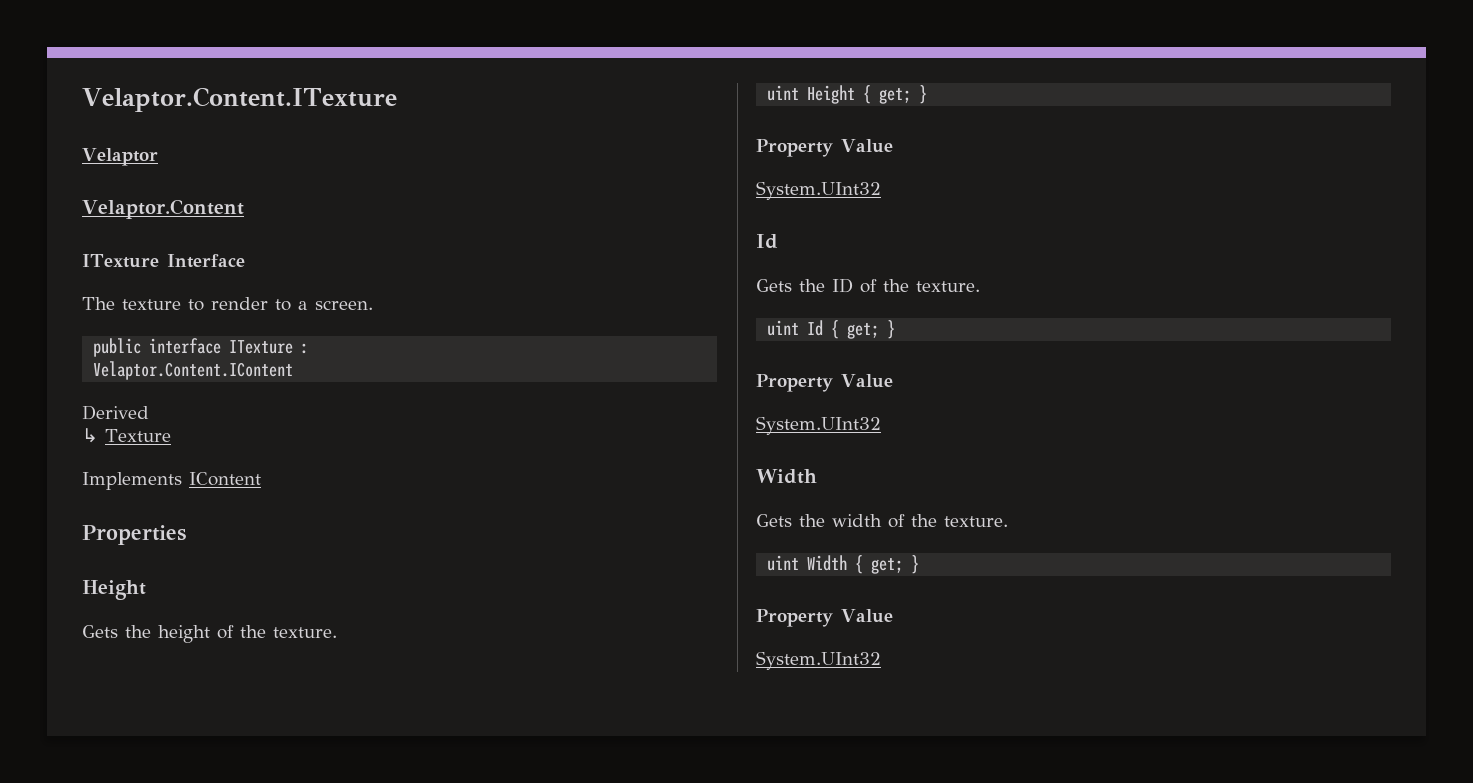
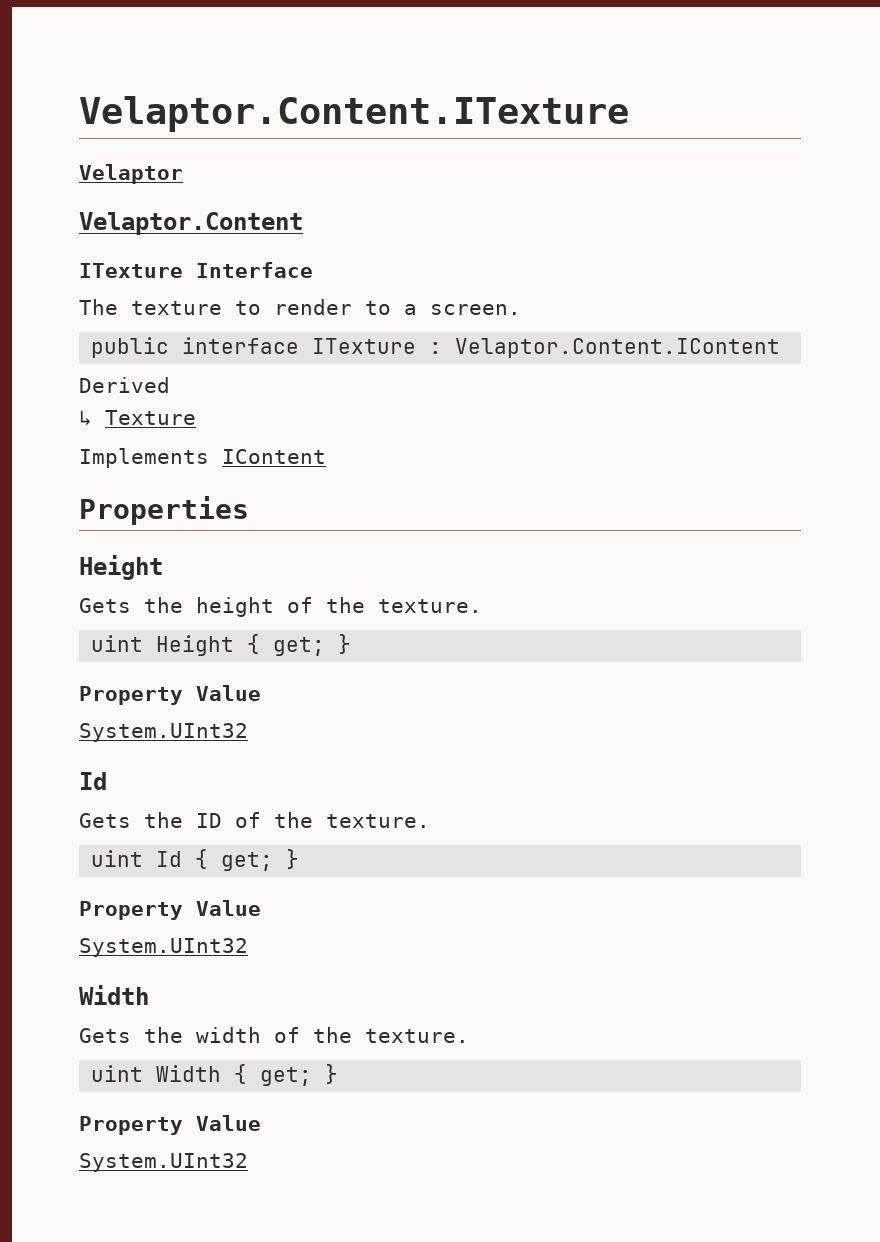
- public interface ITexture :
- Velaptor.Content.IContent
+ public interface ITexture : Velaptor.Content.IContent

